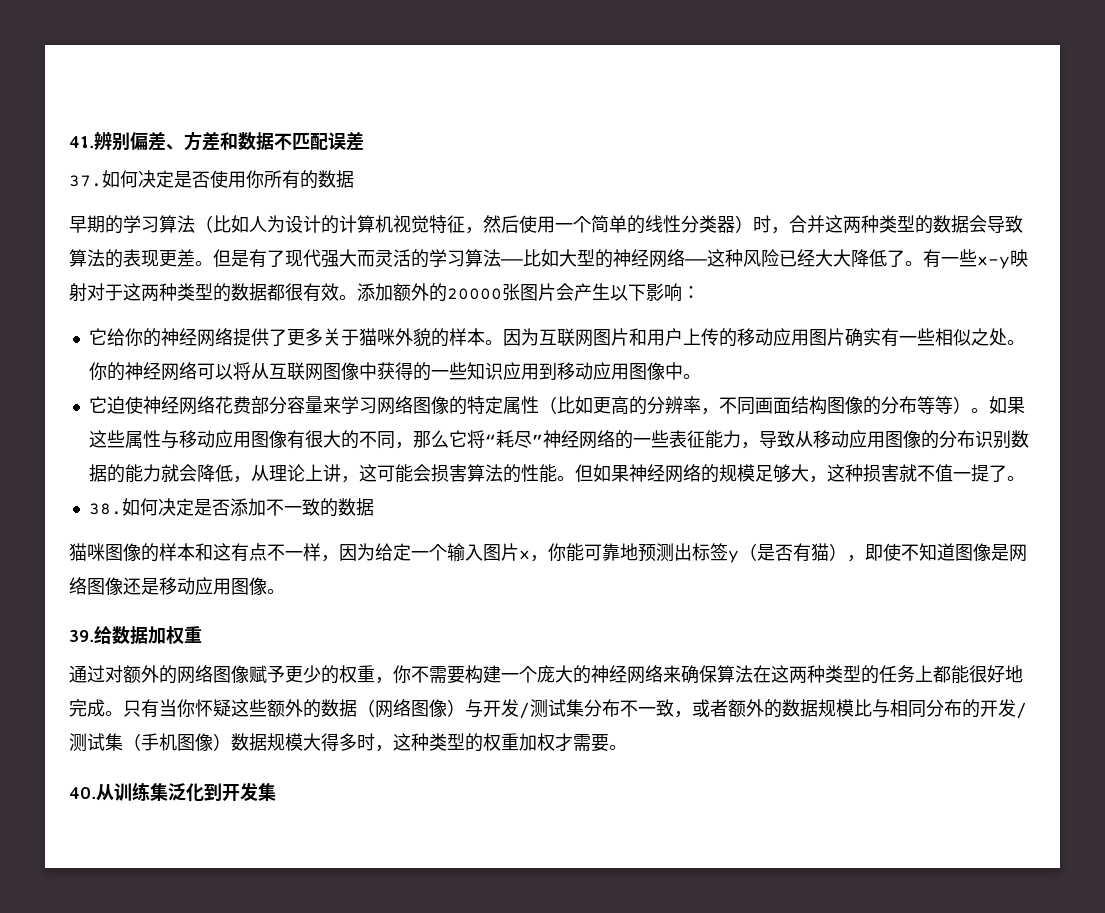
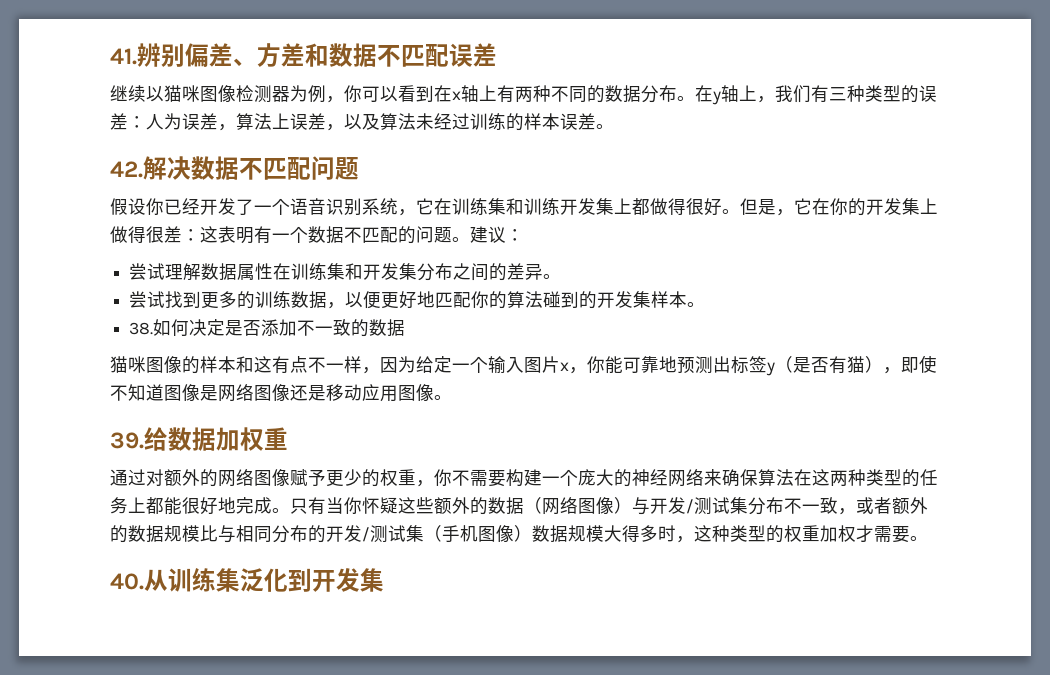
- 37.如何决定是否使用你所有的数据
- 早期的学习算法（比如人为设计的计算机视觉特征，然后使用一个简单的线性分类器）时，合并这两种类型的数据会导致算法的表现更差。但是有了现代强大而灵活的学习算法——比如大型的神经网络——这种风险已经大大降低了。有一些x-y映射对于这两种类型的数据都很有效。添加额外的20000张图片会产生以下影响：
- 它给你的神经网络提供了更多关于猫咪外貌的样本。因为互联网图片和用户上传的移动应用图片确实有一些相似之处。你的神经网络可以将从互联网图像中获得的一些知识应用到移动应用图像中。
- 它迫使神经网络花费部分容量来学习网络图像的特定属性（比如更高的分辨率，不同画面结构图像的分布等等）。如果这些属性与移动应用图像有很大的不同，那么它将“耗尽”神经网络的一些表征能力，导致从移动应用图像的分布识别数据的能力就会降低，从理论上讲，这可能会损害算法的性能。但如果神经网络的规模足够大，这种损害就不值一提了。
+ 继续以猫咪图像检测器为例，你可以看到在x轴上有两种不同的数据分布。在y轴上，我们有三种类型的误差：人为误差，算法上误差，以及算法未经过训练的样本误差。
+ 42.解决数据不匹配问题
+ 假设你已经开发了一个语音识别系统，它在训练集和训练开发集上都做得很好。但是，它在你的开发集上做得很差：这表明有一个数据不匹配的问题。建议：
+ 尝试理解数据属性在训练集和开发集分布之间的差异。
+ 尝试找到更多的训练数据，以便更好地匹配你的算法碰到的开发集样本。

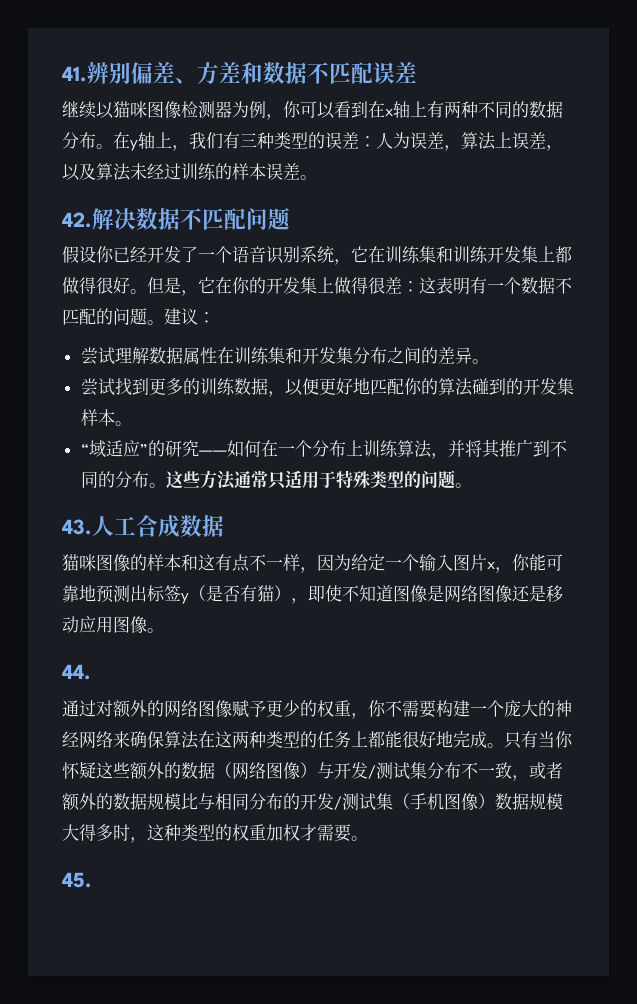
- 38.如何决定是否添加不一致的数据
+ “域适应”的研究——如何在一个分布上训练算法，并将其推广到不同的分布。这些方法通常只适用于特殊类型的问题。
+ 43.人工合成数据
- 39.给数据加权重
+ 44.
- 40.从训练集泛化到开发集
+ 45.

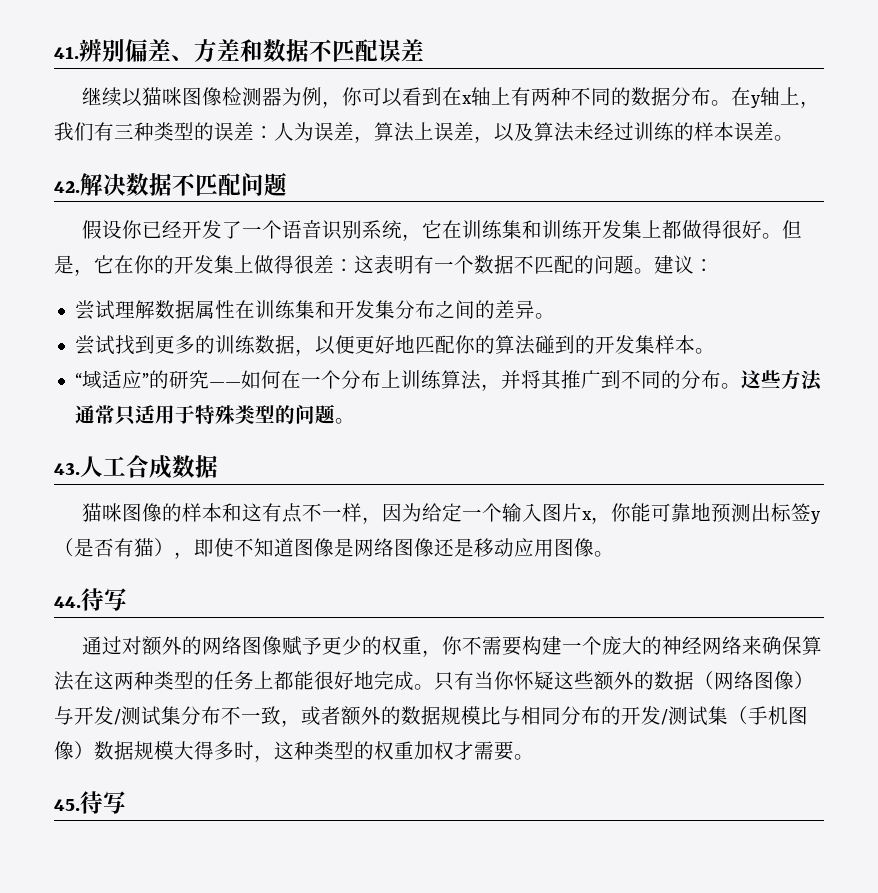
- 44.
+ 44.待写
- 45.
+ 45.待写

